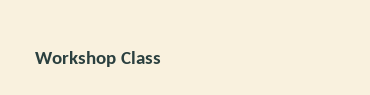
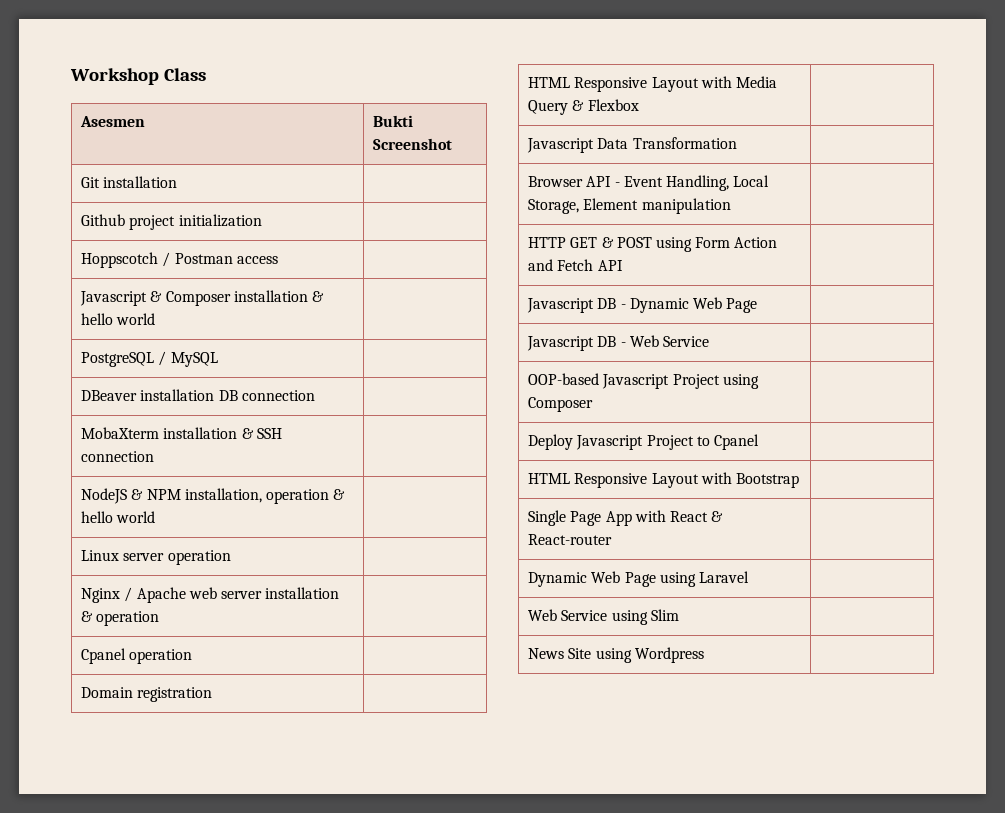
+ Asesmen | Bukti Screenshot
+ Git installation |
+ Github project initialization |
+ Hoppscotch / Postman access |
+ Javascript & Composer installation & hello world |
+ PostgreSQL / MySQL |
+ DBeaver installation DB connection |
+ MobaXterm installation & SSH connection |
+ NodeJS & NPM installation, operation & hello world |
+ Linux server operation |
+ Nginx / Apache web server installation & operation |
+ Cpanel operation |
+ Domain registration |
+ HTML Responsive Layout with Media Query & Flexbox |
+ Javascript Data Transformation |
+ Browser API - Event Handling, Local Storage, Element manipulation |
+ HTTP GET & POST using Form Action and Fetch API |
+ Javascript DB - Dynamic Web Page |
+ Javascript DB - Web Service |
+ OOP-based Javascript Project using Composer |
+ Deploy Javascript Project to Cpanel |
+ HTML Responsive Layout with Bootstrap |
+ Single Page App with React & React-router |
+ Dynamic Web Page using Laravel |
+ Web Service using Slim |
+ News Site using Wordpress |

